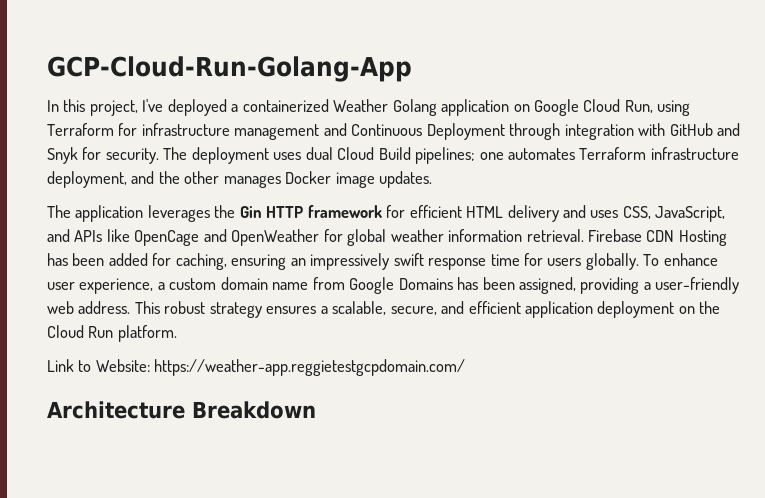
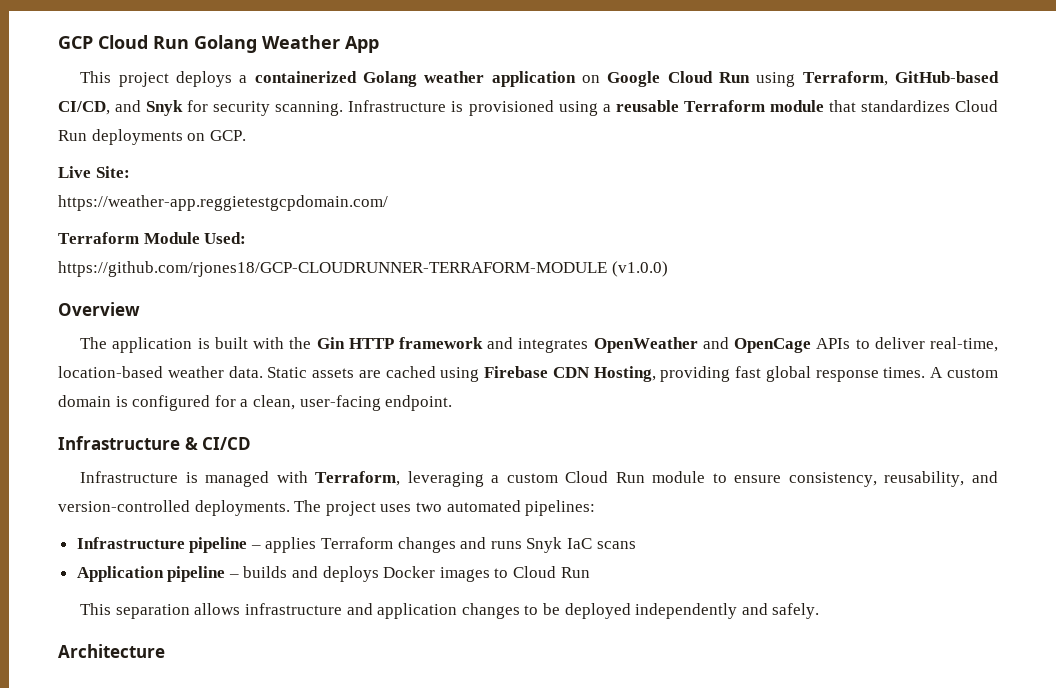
- GCP-Cloud-Run-Golang-App
- In this project, I've deployed a containerized Weather Golang application on Google Cloud Run, using Terraform for infrastructure management and Continuous Deployment through integration with GitHub and Snyk for security. The deployment uses dual Cloud Build pipelines; one automates Terraform infrastructure deployment, and the other manages Docker image updates.
+ GCP Cloud Run Golang Weather App
+ This project deploys a containerized Golang weather application on Google Cloud Run using Terraform, GitHub-based CI/CD, and Snyk for security scanning. Infrastructure is provisioned using a reusable Terraform module that standardizes Cloud Run deployments on GCP.
+ Live Site:
+ https://weather-app.reggietestgcpdomain.com/
+ Terraform Module Used:
+ https://github.com/rjones18/GCP-CLOUDRUNNER-TERRAFORM-MODULE (v1.0.0)
+ Overview
- The application leverages the Gin HTTP framework for efficient HTML delivery and uses CSS, JavaScript, and APIs like OpenCage and OpenWeather for global weather information retrieval. Firebase CDN Hosting has been added for caching, ensuring an impressively swift response time for users globally. To enhance user experience, a custom domain name from Google Domains has been assigned, providing a user-friendly web address. This robust strategy ensures a scalable, secure, and efficient application deployment on the Cloud Run platform.
- Link to Website: https://weather-app.reggietestgcpdomain.com/
+ The application is built with the Gin HTTP framework and integrates OpenWeather and OpenCage APIs to deliver real-time, location-based weather data. Static assets are cached using Firebase CDN Hosting, providing fast global response times. A custom domain is configured for a clean, user-facing endpoint.
+ Infrastructure & CI/CD
+ Infrastructure is managed with Terraform, leveraging a custom Cloud Run module to ensure consistency, reusability, and version-controlled deployments. The project uses two automated pipelines:
+ Infrastructure pipeline – applies Terraform changes and runs Snyk IaC scans
+ Application pipeline – builds and deploys Docker images to Cloud Run
+ This separation allows infrastructure and application changes to be deployed independently and safely.
- Architecture Breakdown
+ Architecture

